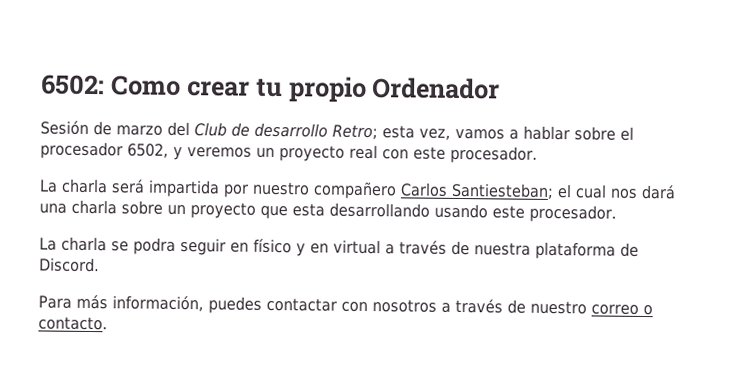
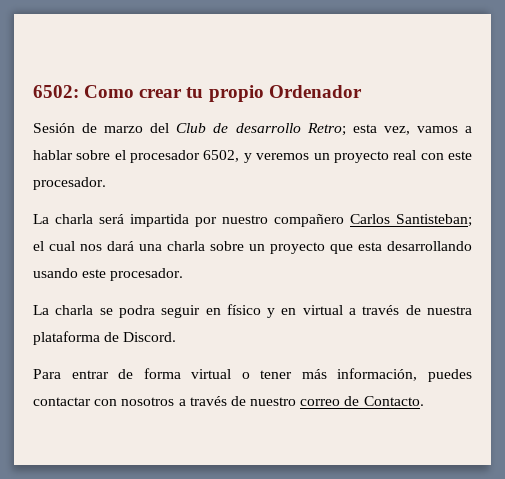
- La charla será impartida por nuestro compañero Carlos Santiesteban; el cual nos dará una charla sobre un proyecto que esta desarrollando usando este procesador.
+ La charla será impartida por nuestro compañero Carlos Santisteban; el cual nos dará una charla sobre un proyecto que esta desarrollando usando este procesador.
- Para más información, puedes contactar con nosotros a través de nuestro correo o contacto.
+ Para entrar de forma virtual o tener más información, puedes contactar con nosotros a través de nuestro correo de Contacto.

